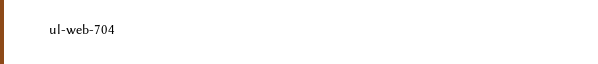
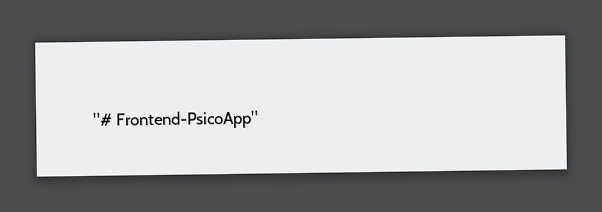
- ul-web-704
+ "# Frontend-PsicoApp"

